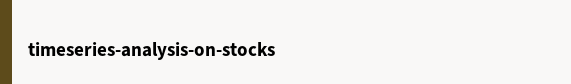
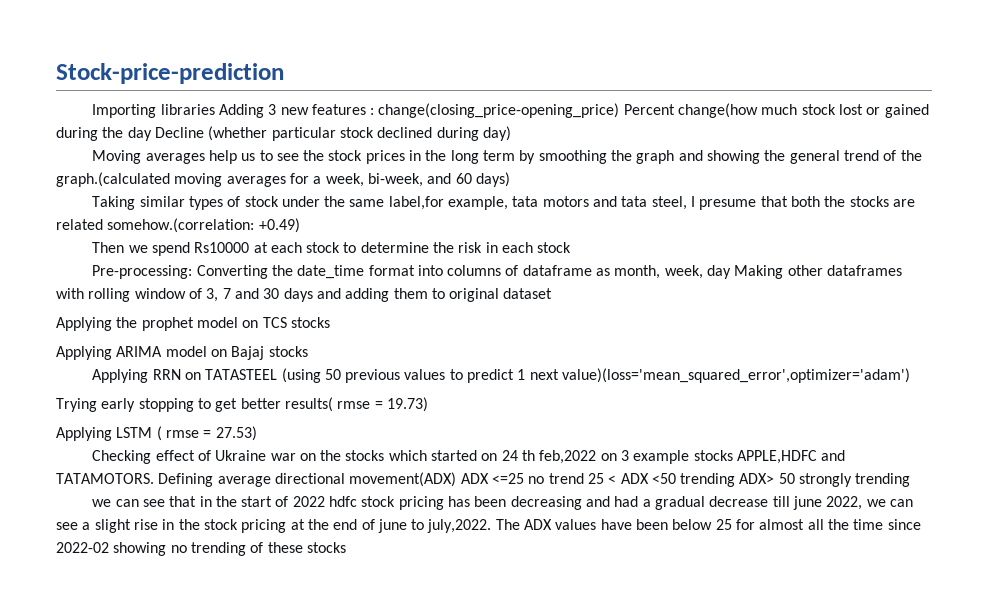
- timeseries-analysis-on-stocks
+ Stock-price-prediction
+ Importing libraries Adding 3 new features : change(closing_price-opening_price) Percent change(how much stock lost or gained during the day Decline (whether particular stock declined during day)
+ Moving averages help us to see the stock prices in the long term by smoothing the graph and showing the general trend of the graph.(calculated moving averages for a week, bi-week, and 60 days)
+ Taking similar types of stock under the same label,for example, tata motors and tata steel, I presume that both the stocks are related somehow.(correlation: +0.49)
+ Then we spend Rs10000 at each stock to determine the risk in each stock
+ Pre-processing: Converting the date_time format into columns of dataframe as month, week, day Making other dataframes with rolling window of 3, 7 and 30 days and adding them to original dataset
+ Applying the prophet model on TCS stocks
+ Applying ARIMA model on Bajaj stocks
+ Applying RRN on TATASTEEL (using 50 previous values to predict 1 next value)(loss='mean_squared_error',optimizer='adam')
+ Trying early stopping to get better results( rmse = 19.73)
+ Applying LSTM ( rmse = 27.53)
+ Checking effect of Ukraine war on the stocks which started on 24 th feb,2022 on 3 example stocks APPLE,HDFC and TATAMOTORS. Defining average directional movement(ADX) ADX <=25 no trend 25 < ADX <50 trending ADX> 50 strongly trending
+ we can see that in the start of 2022 hdfc stock pricing has been decreasing and had a gradual decrease till june 2022, we can see a slight rise in the stock pricing at the end of june to july,2022. The ADX values have been below 25 for almost all the time since 2022-02 showing no trending of these stocks

